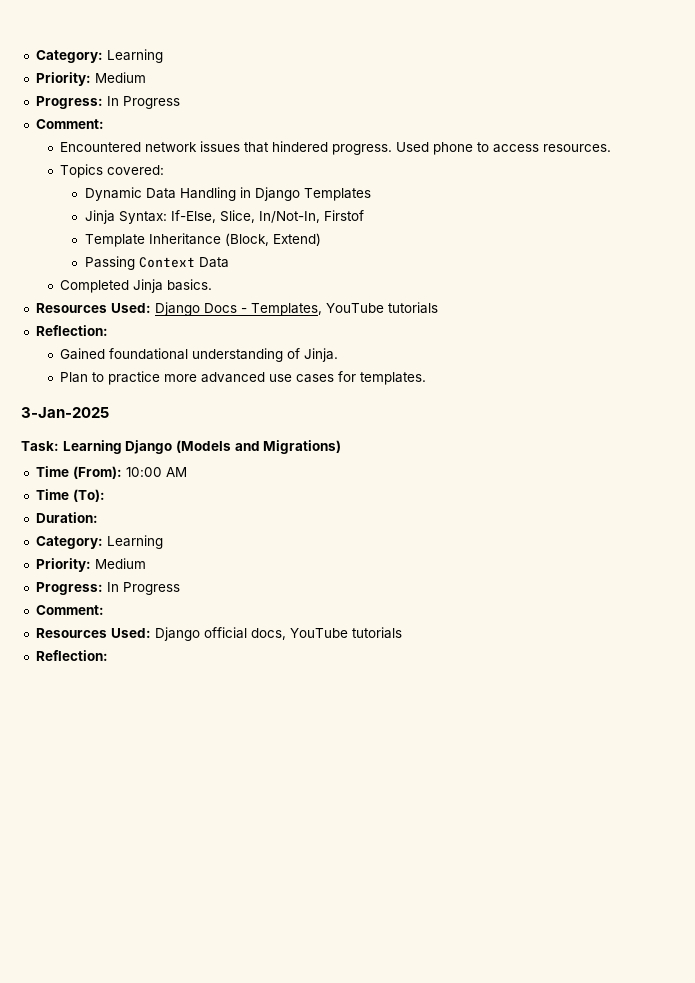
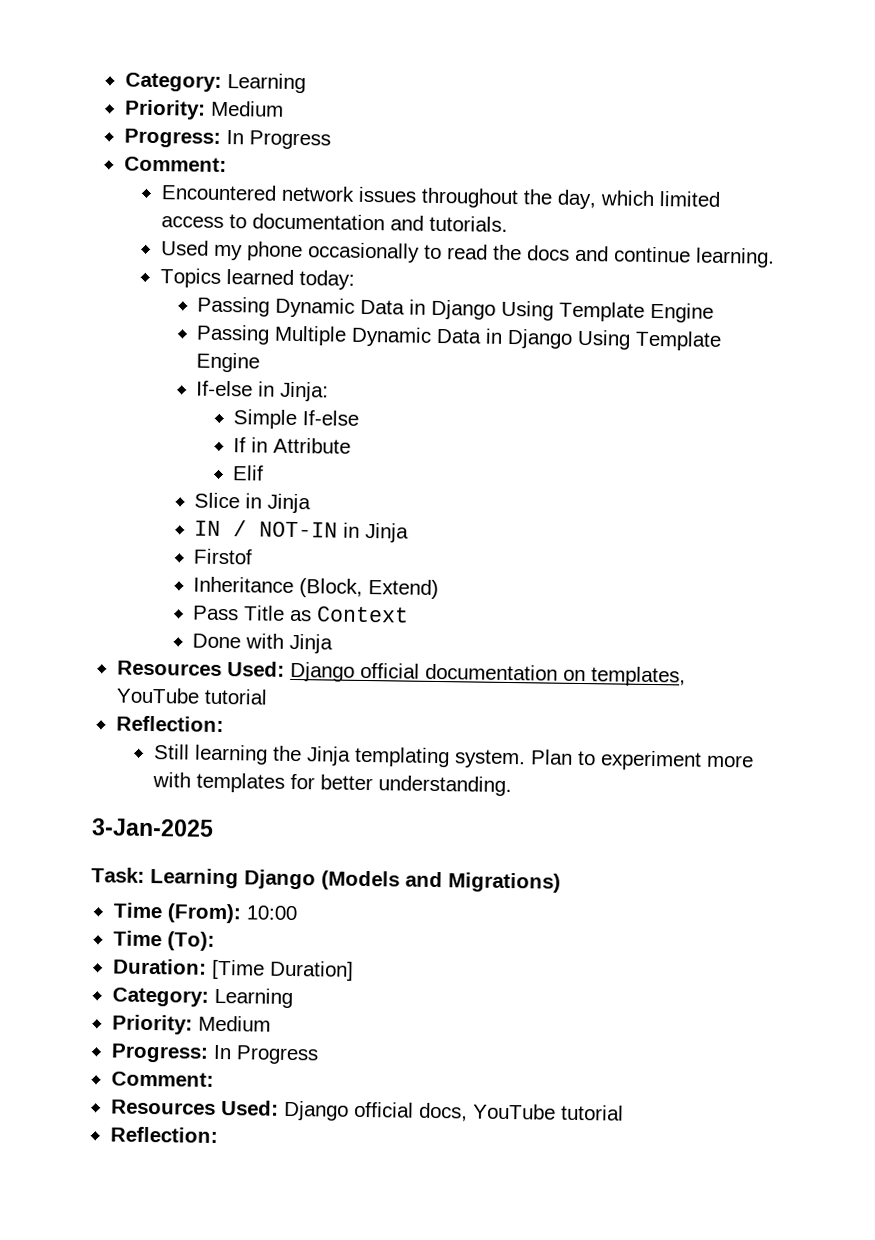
- Encountered network issues that hindered progress. Used phone to access resources.
- Topics covered:
- Dynamic Data Handling in Django Templates
- Jinja Syntax: If-Else, Slice, In/Not-In, Firstof
+ Encountered network issues throughout the day, which limited access to documentation and tutorials.
+ Used my phone occasionally to read the docs and continue learning.
+ Topics learned today:
+ Passing Dynamic Data in Django Using Template Engine
+ Passing Multiple Dynamic Data in Django Using Template Engine
+ If-else in Jinja:
+ Simple If-else
+ If in Attribute
+ Elif
+ Slice in Jinja
+ IN / NOT-IN in Jinja
+ Firstof
- Template Inheritance (Block, Extend)
+ Inheritance (Block, Extend)
- Passing Context Data
- Completed Jinja basics.
- Resources Used: Django Docs - Templates, YouTube tutorials
+ Pass Title as Context
+ Done with Jinja
+ Resources Used: Django official documentation on templates, YouTube tutorial
  Reflection:
- Gained foundational understanding of Jinja.
- Plan to practice more advanced use cases for templates.
+ Still learning the Jinja templating system. Plan to experiment more with templates for better understanding.
- Time (From): 10:00 AM
+ Time (From): 10:00
- Duration:
+ Duration: [Time Duration]
- Resources Used: Django official docs, YouTube tutorials
+ Resources Used: Django official docs, YouTube tutorial

